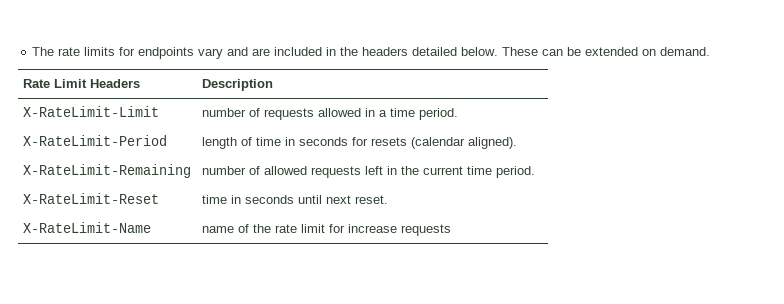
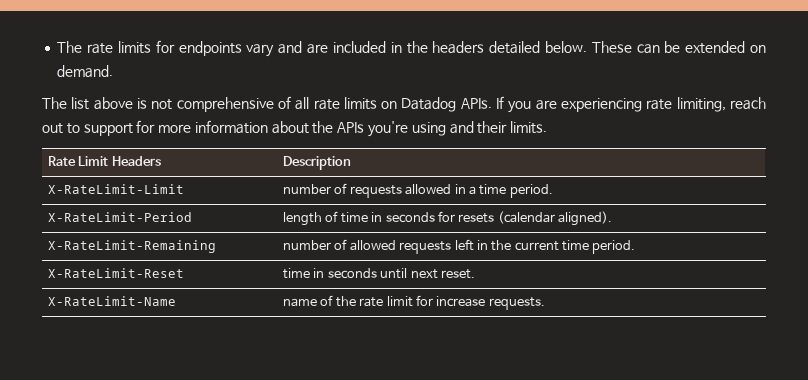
+ The list above is not comprehensive of all rate limits on Datadog APIs. If you are experiencing rate limiting, reach out to support for more information about the APIs you're using and their limits.
- X-RateLimit-Name | name of the rate limit for increase requests
+ X-RateLimit-Name | name of the rate limit for increase requests.

